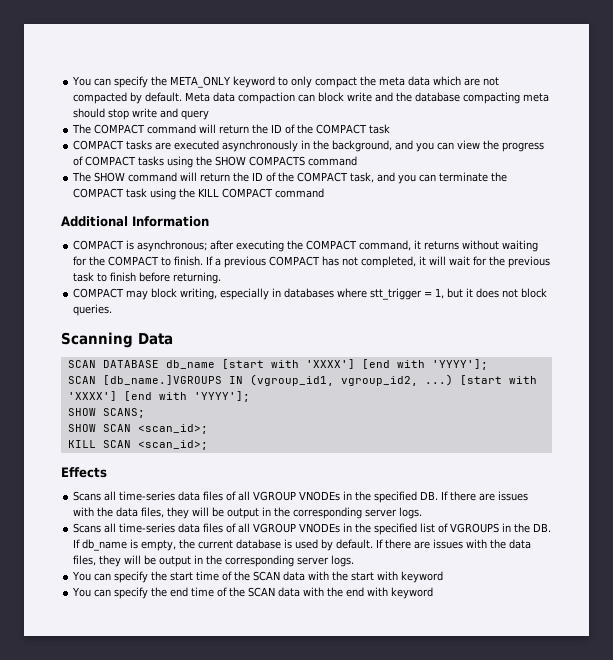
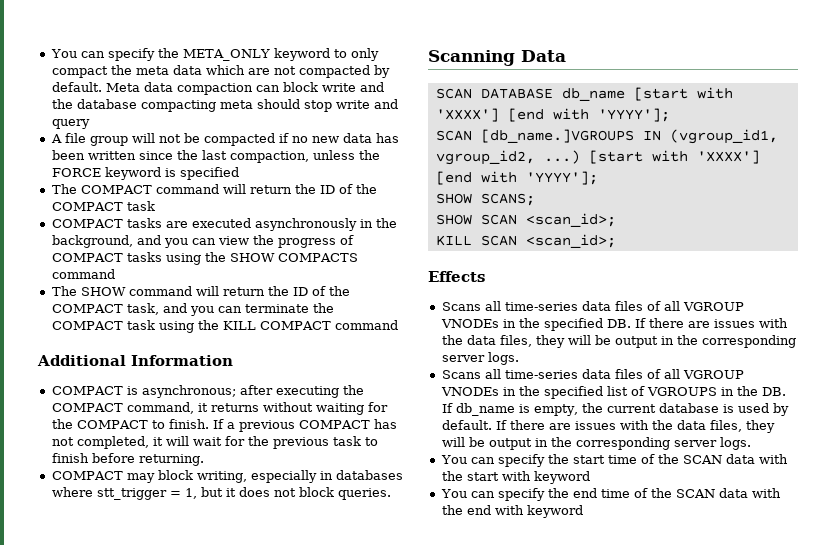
+ A file group will not be compacted if no new data has been written since the last compaction, unless the FORCE keyword is specified

